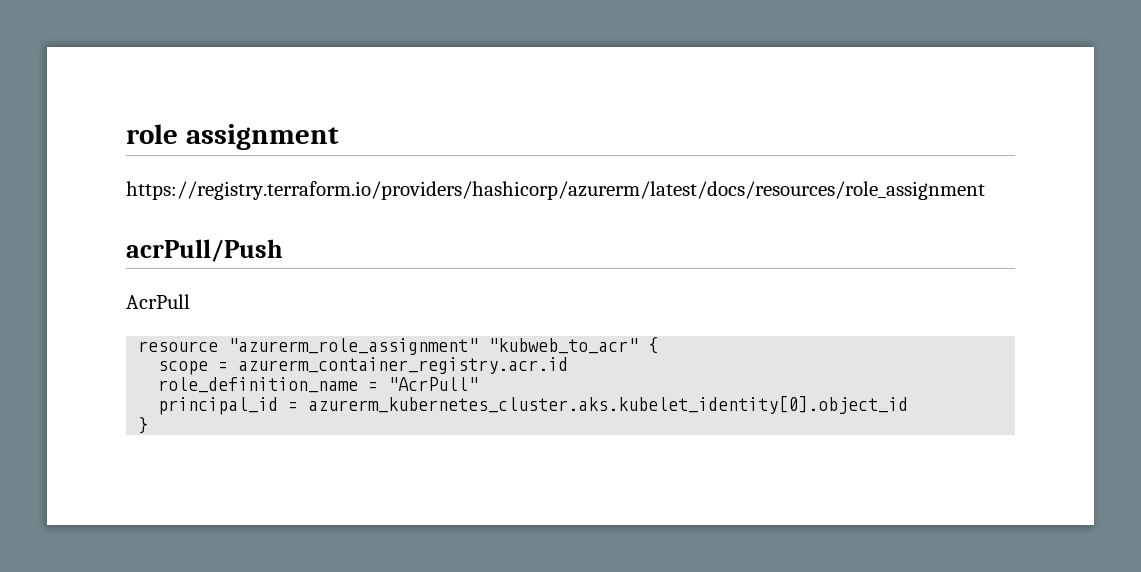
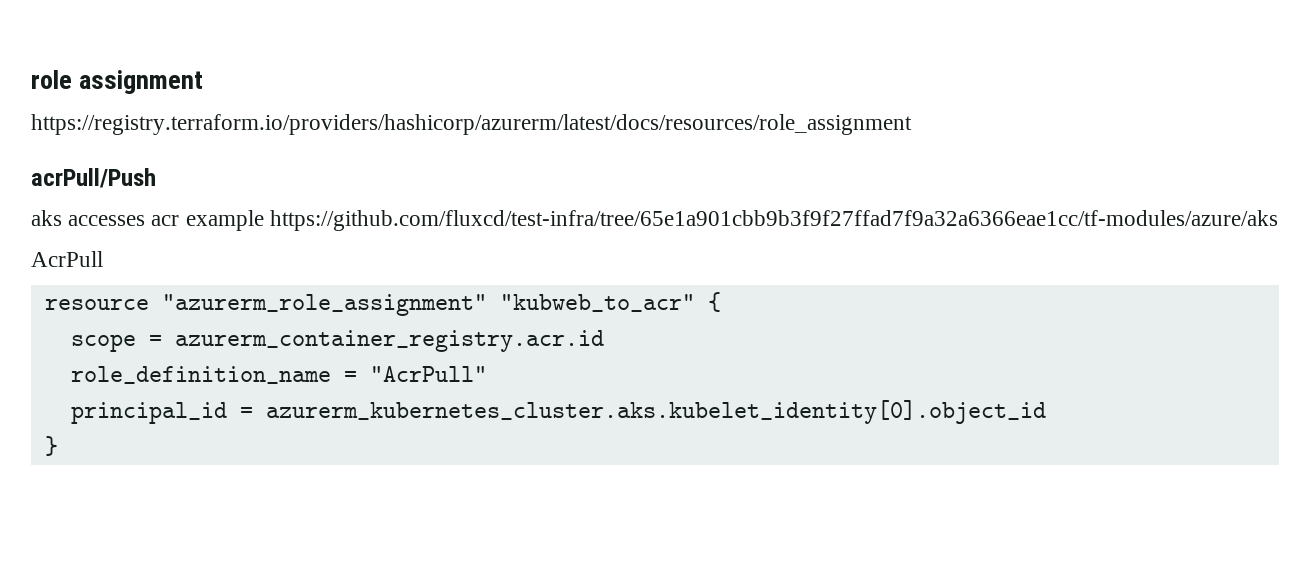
+ aks accesses acr example https://github.com/fluxcd/test-infra/tree/65e1a901cbb9b3f9f27ffad7f9a32a6366eae1cc/tf-modules/azure/aks

